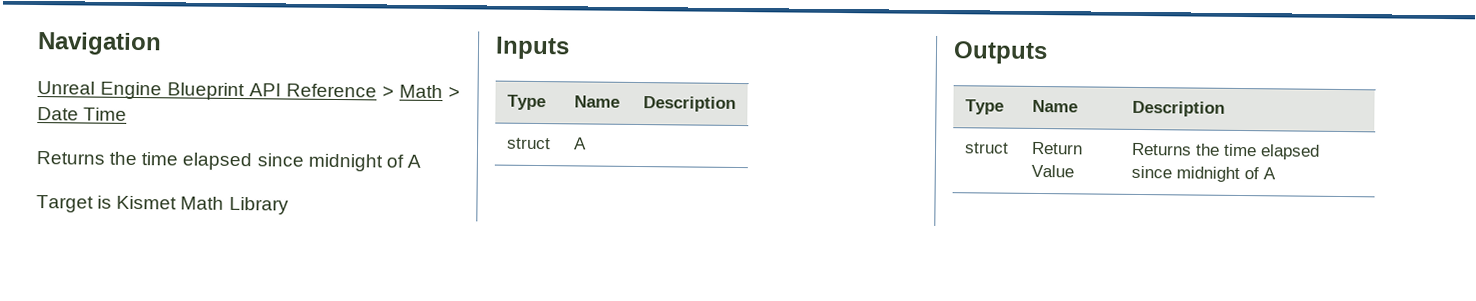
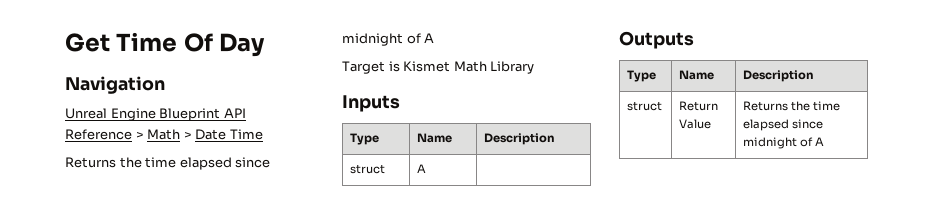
+ Get Time Of Day

